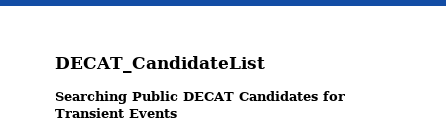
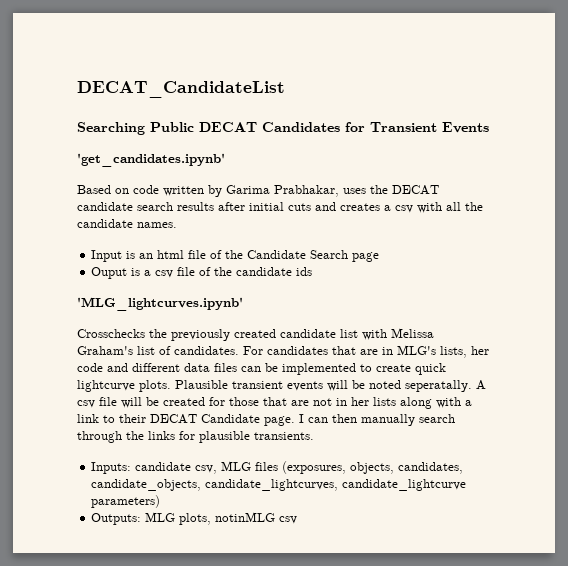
+ 'get_candidates.ipynb'
+ Based on code written by Garima Prabhakar, uses the DECAT candidate search results after initial cuts and creates a csv with all the candidate names.
+ Input is an html file of the Candidate Search page
+ Ouput is a csv file of the candidate ids
+ 'MLG_lightcurves.ipynb'
+ Crosschecks the previously created candidate list with Melissa Graham's list of candidates. For candidates that are in MLG's lists, her code and different data files can be implemented to create quick lightcurve plots. Plausible transient events will be noted seperatally. A csv file will be created for those that are not in her lists along with a link to their DECAT Candidate page. I can then manually search through the links for plausible transients.
+ Inputs: candidate csv, MLG files (exposures, objects, candidates, candidate_objects, candidate_lightcurves, candidate_lightcurve parameters)
+ Outputs: MLG plots, notinMLG csv

